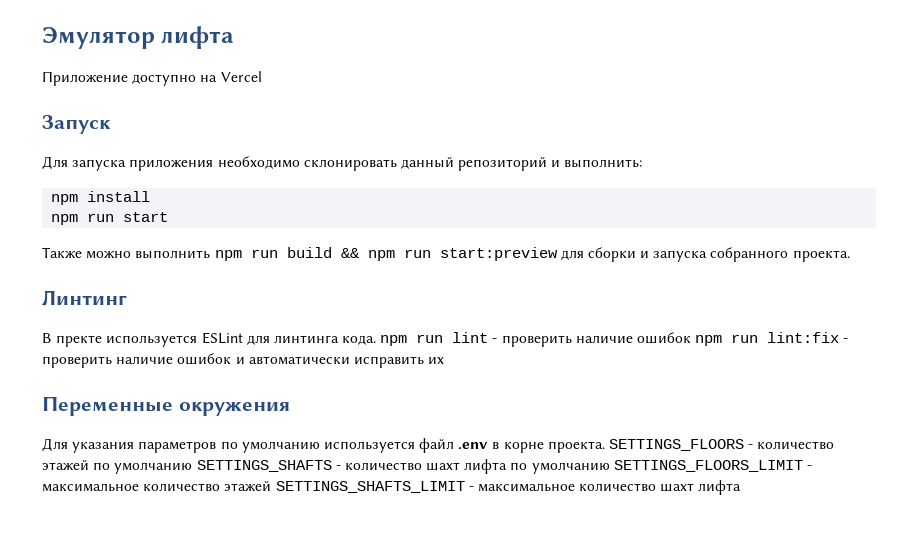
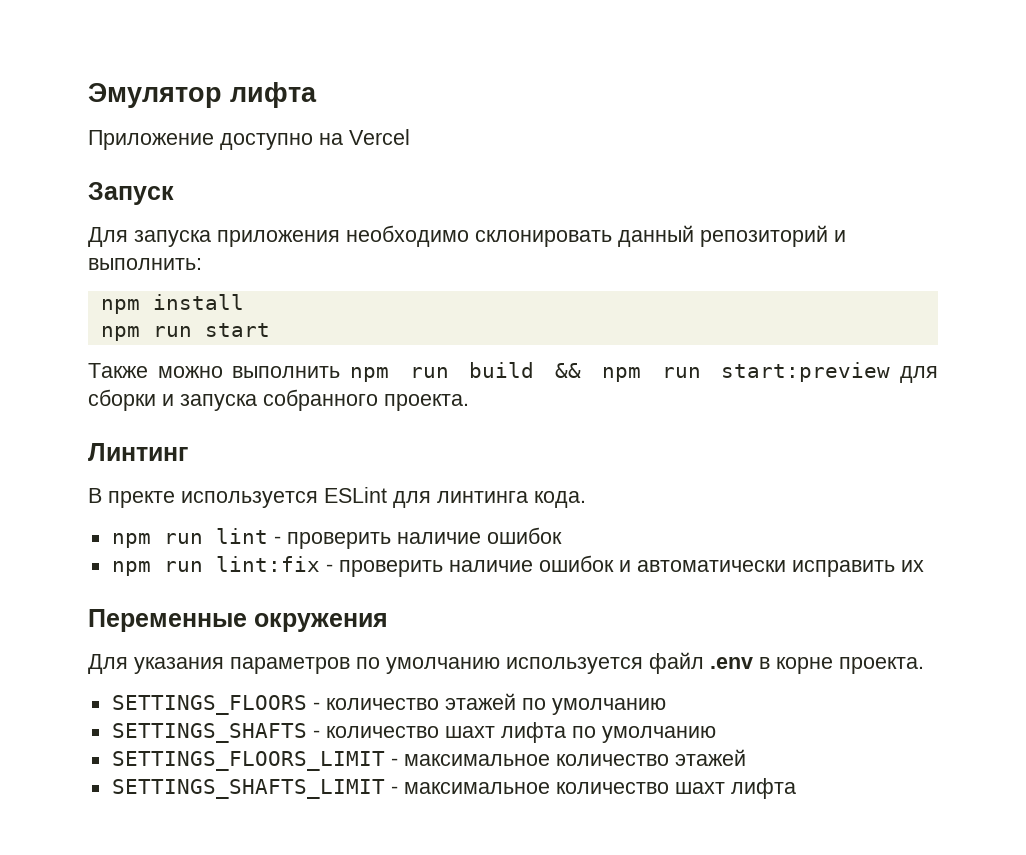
- В пректе используется ESLint для линтинга кода. npm run lint - проверить наличие ошибок npm run lint:fix - проверить наличие ошибок и автоматически исправить их
+ В пректе используется ESLint для линтинга кода.
+ npm run lint - проверить наличие ошибок
+ npm run lint:fix - проверить наличие ошибок и автоматически исправить их
- Для указания параметров по умолчанию используется файл .env в корне проекта. SETTINGS_FLOORS - количество этажей по умолчанию SETTINGS_SHAFTS - количество шахт лифта по умолчанию SETTINGS_FLOORS_LIMIT - максимальное количество этажей SETTINGS_SHAFTS_LIMIT - максимальное количество шахт лифта
+ Для указания параметров по умолчанию используется файл .env в корне проекта.
+ SETTINGS_FLOORS - количество этажей по умолчанию
+ SETTINGS_SHAFTS - количество шахт лифта по умолчанию
+ SETTINGS_FLOORS_LIMIT - максимальное количество этажей
+ SETTINGS_SHAFTS_LIMIT - максимальное количество шахт лифта

